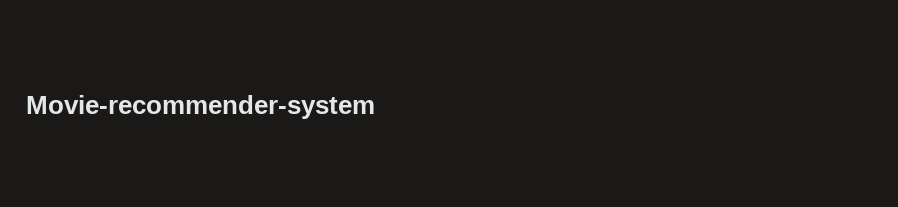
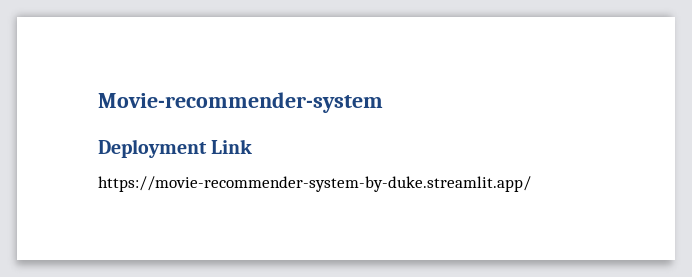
+ Deployment Link
+ https://movie-recommender-system-by-duke.streamlit.app/

